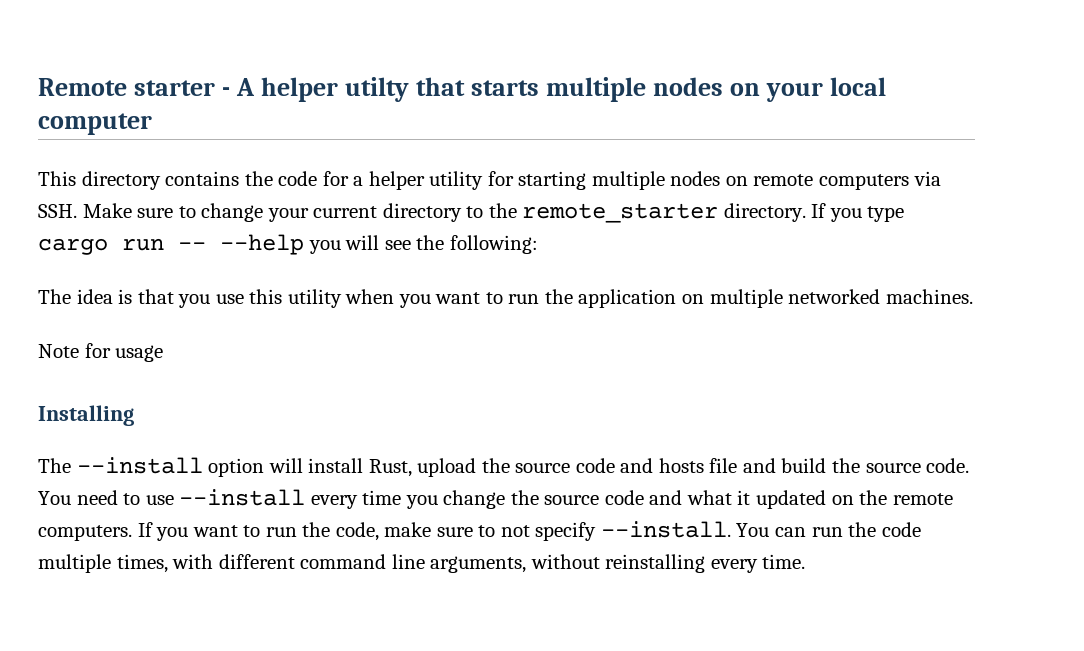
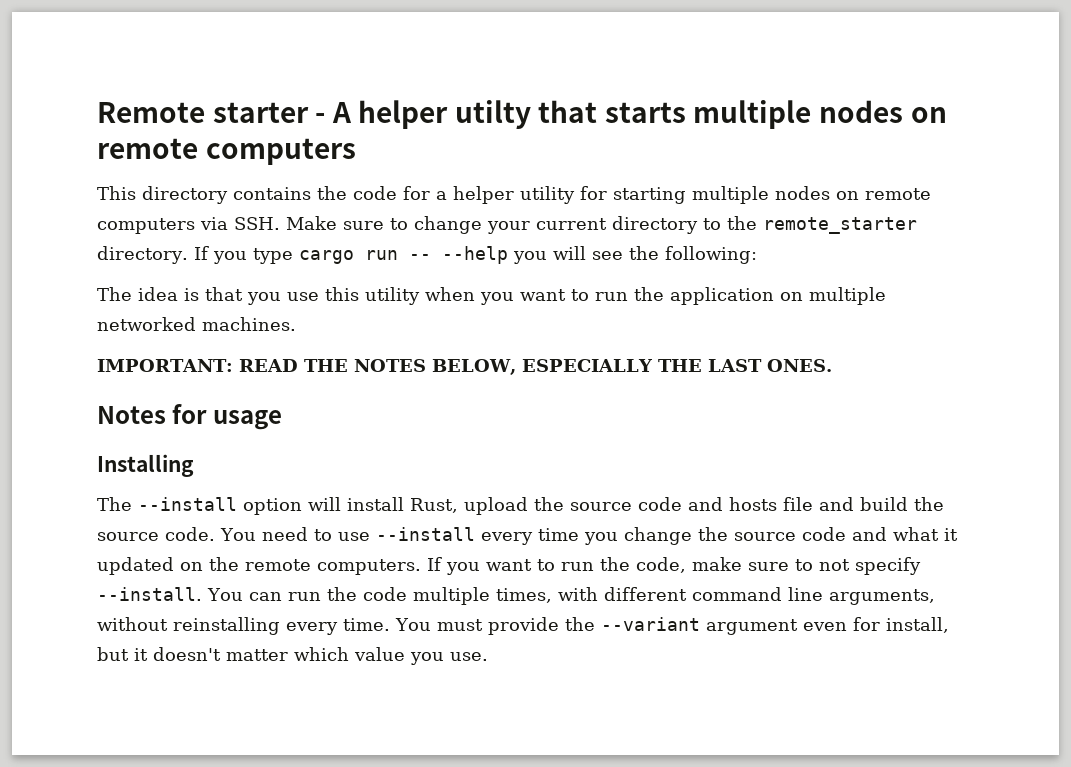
- Remote starter - A helper utilty that starts multiple nodes on your local computer
+ Remote starter - A helper utilty that starts multiple nodes on remote computers
- Note for usage
+ IMPORTANT: READ THE NOTES BELOW, ESPECIALLY THE LAST ONES.
+ Notes for usage
+ You must provide the --variant argument even for install, but it doesn't matter which value you use.

